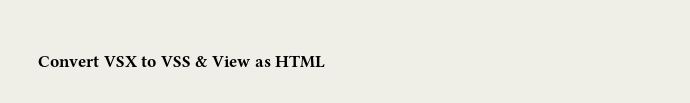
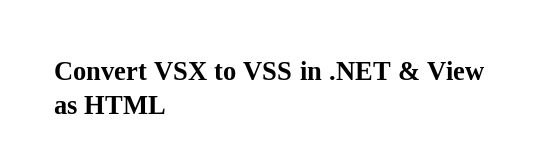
- Convert VSX to VSS & View as HTML
+ Convert VSX to VSS in .NET & View as HTML

